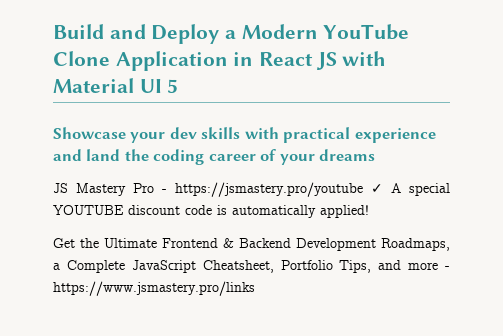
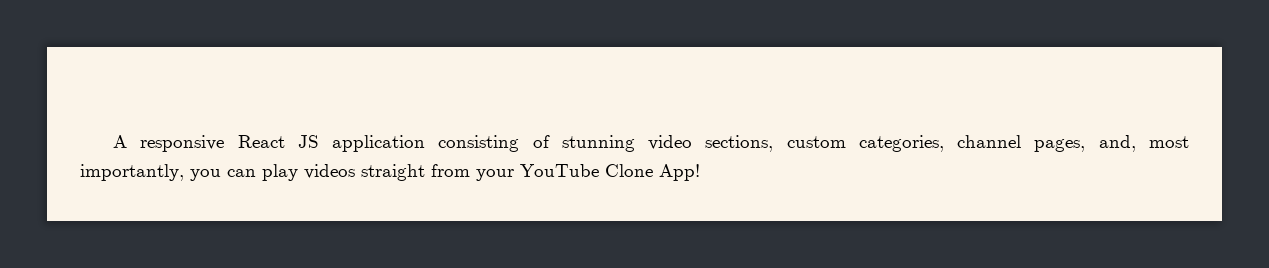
- Build and Deploy a Modern YouTube Clone Application in React JS with Material UI 5
- Showcase your dev skills with practical experience and land the coding career of your dreams
- JS Mastery Pro - https://jsmastery.pro/youtube ✓ A special YOUTUBE discount code is automatically applied!
- Get the Ultimate Frontend & Backend Development Roadmaps, a Complete JavaScript Cheatsheet, Portfolio Tips, and more - https://www.jsmastery.pro/links
+ A responsive React JS application consisting of stunning video sections, custom categories, channel pages, and, most importantly, you can play videos straight from your YouTube Clone App!

